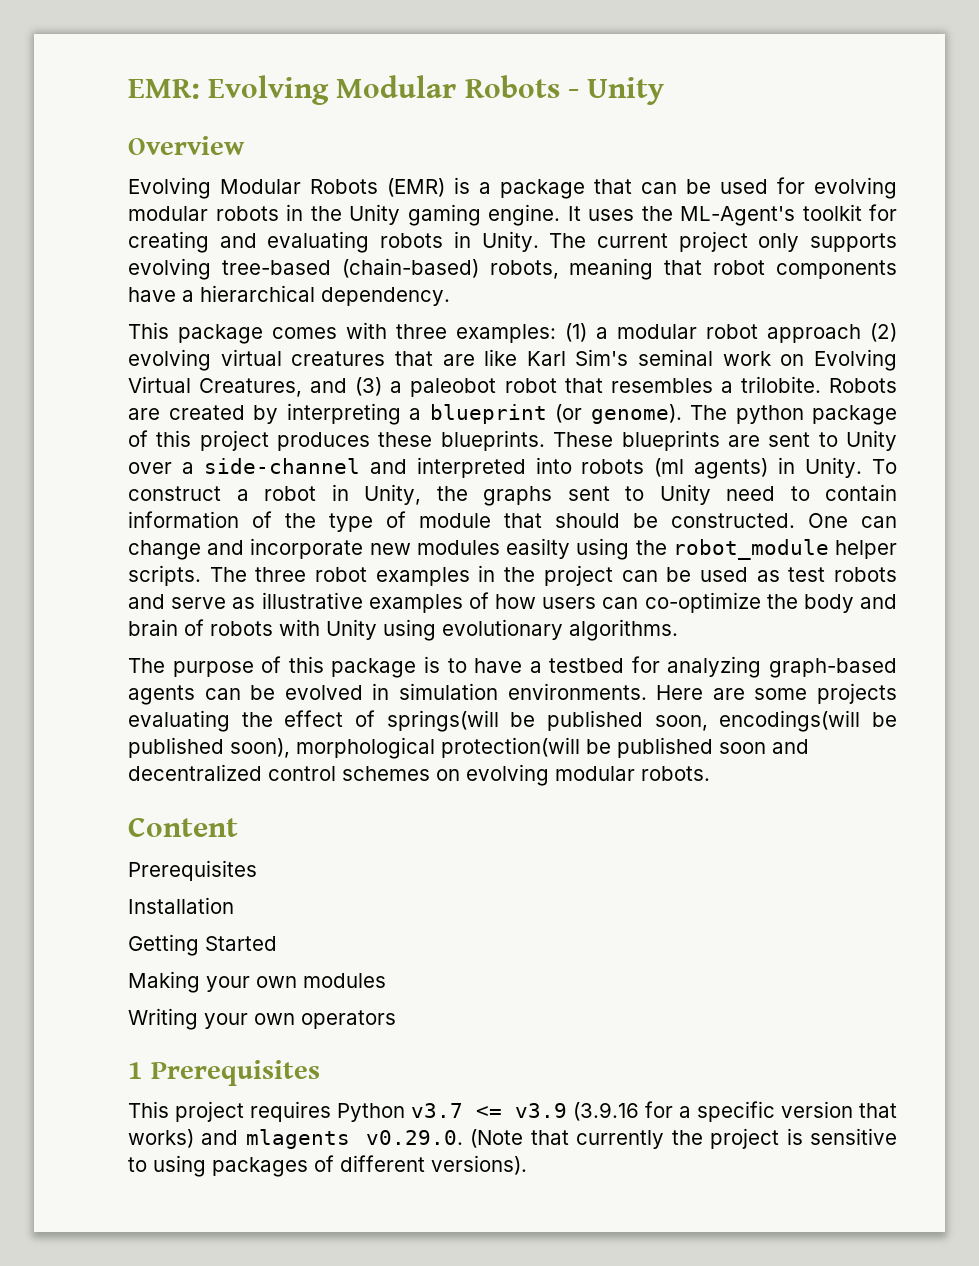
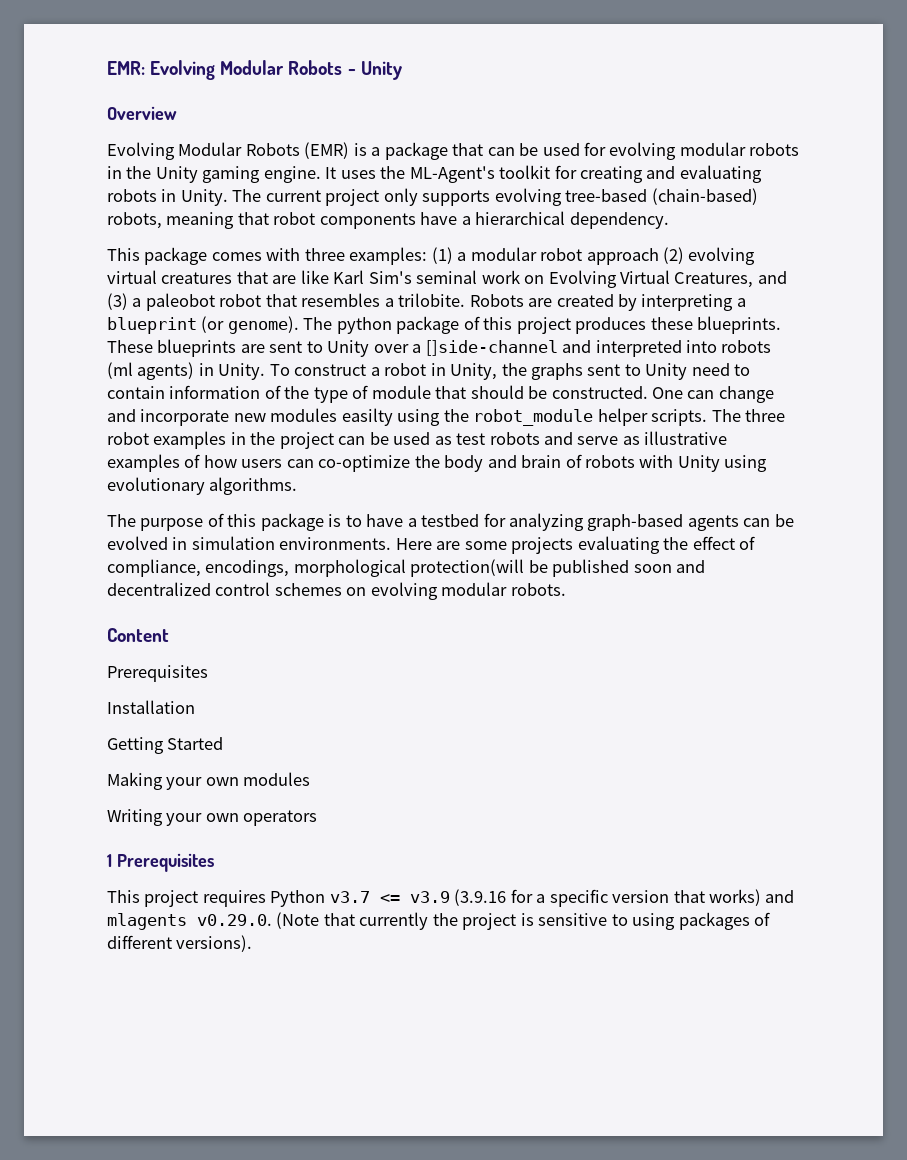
- These blueprints are sent to Unity over a side-channel and interpreted into robots (ml agents) in Unity.
+ These blueprints are sent to Unity over a []side-channel and interpreted into robots (ml agents) in Unity.
- Here are some projects evaluating the effect of springs(will be published soon, encodings(will be published soon), morphological protection(will be published soon and decentralized control schemes on evolving modular robots.
+ Here are some projects evaluating the effect of compliance, encodings, morphological protection(will be published soon and decentralized control schemes on evolving modular robots.

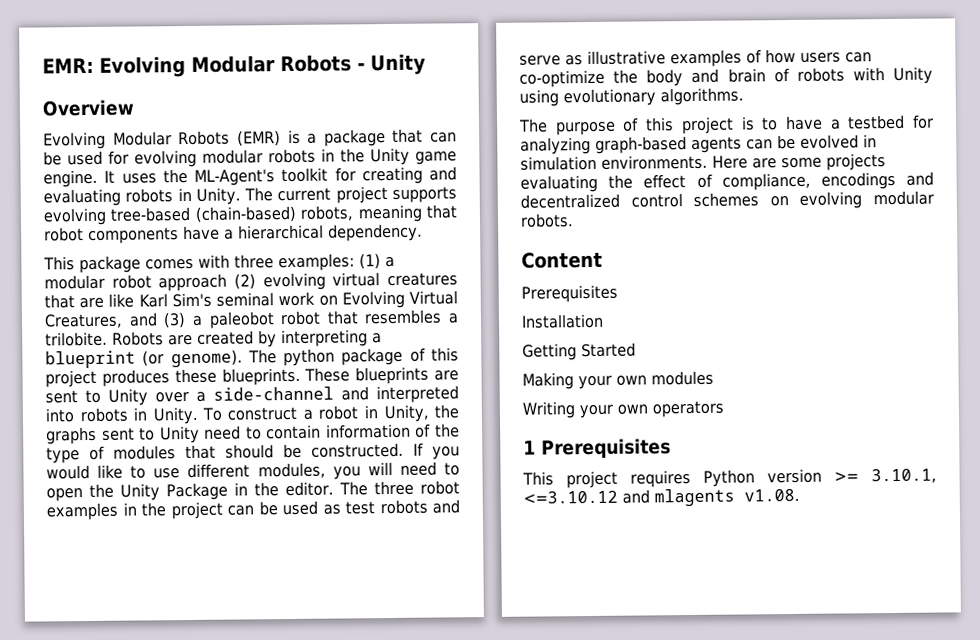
- Evolving Modular Robots (EMR) is a package that can be used for evolving modular robots in the Unity gaming engine.
+ Evolving Modular Robots (EMR) is a package that can be used for evolving modular robots in the Unity game engine.
- The current project only supports evolving tree-based (chain-based) robots, meaning that robot components have a hierarchical dependency.
+ The current project supports evolving tree-based (chain-based) robots, meaning that robot components have a hierarchical dependency.
- These blueprints are sent to Unity over a []side-channel and interpreted into robots (ml agents) in Unity.
+ These blueprints are sent to Unity over a side-channel and interpreted into robots in Unity.
- To construct a robot in Unity, the graphs sent to Unity need to contain information of the type of module that should be constructed.
+ To construct a robot in Unity, the graphs sent to Unity need to contain information of the type of modules that should be constructed.
- One can change and incorporate new modules easilty using the robot_module helper scripts.
+ If you would like to use different modules, you will need to open the Unity Package in the editor.
- The purpose of this package is to have a testbed for analyzing graph-based agents can be evolved in simulation environments.
+ The purpose of this project is to have a testbed for analyzing graph-based agents can be evolved in simulation environments.
- Here are some projects evaluating the effect of compliance, encodings, morphological protection(will be published soon and decentralized control schemes on evolving modular robots.
+ Here are some projects evaluating the effect of compliance, encodings and decentralized control schemes on evolving modular robots.
- This project requires Python v3.7 <= v3.9 (3.9.16 for a specific version that works) and mlagents v0.29.0. (Note that currently the project is sensitive to using packages of different versions).
+ This project requires Python version >= 3.10.1, <=3.10.12 and mlagents v1.08.

